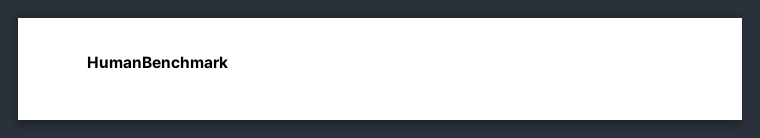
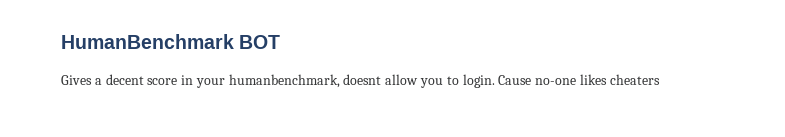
- HumanBenchmark
+ HumanBenchmark BOT
+ Gives a decent score in your humanbenchmark, doesnt allow you to login. Cause no-one likes cheaters

